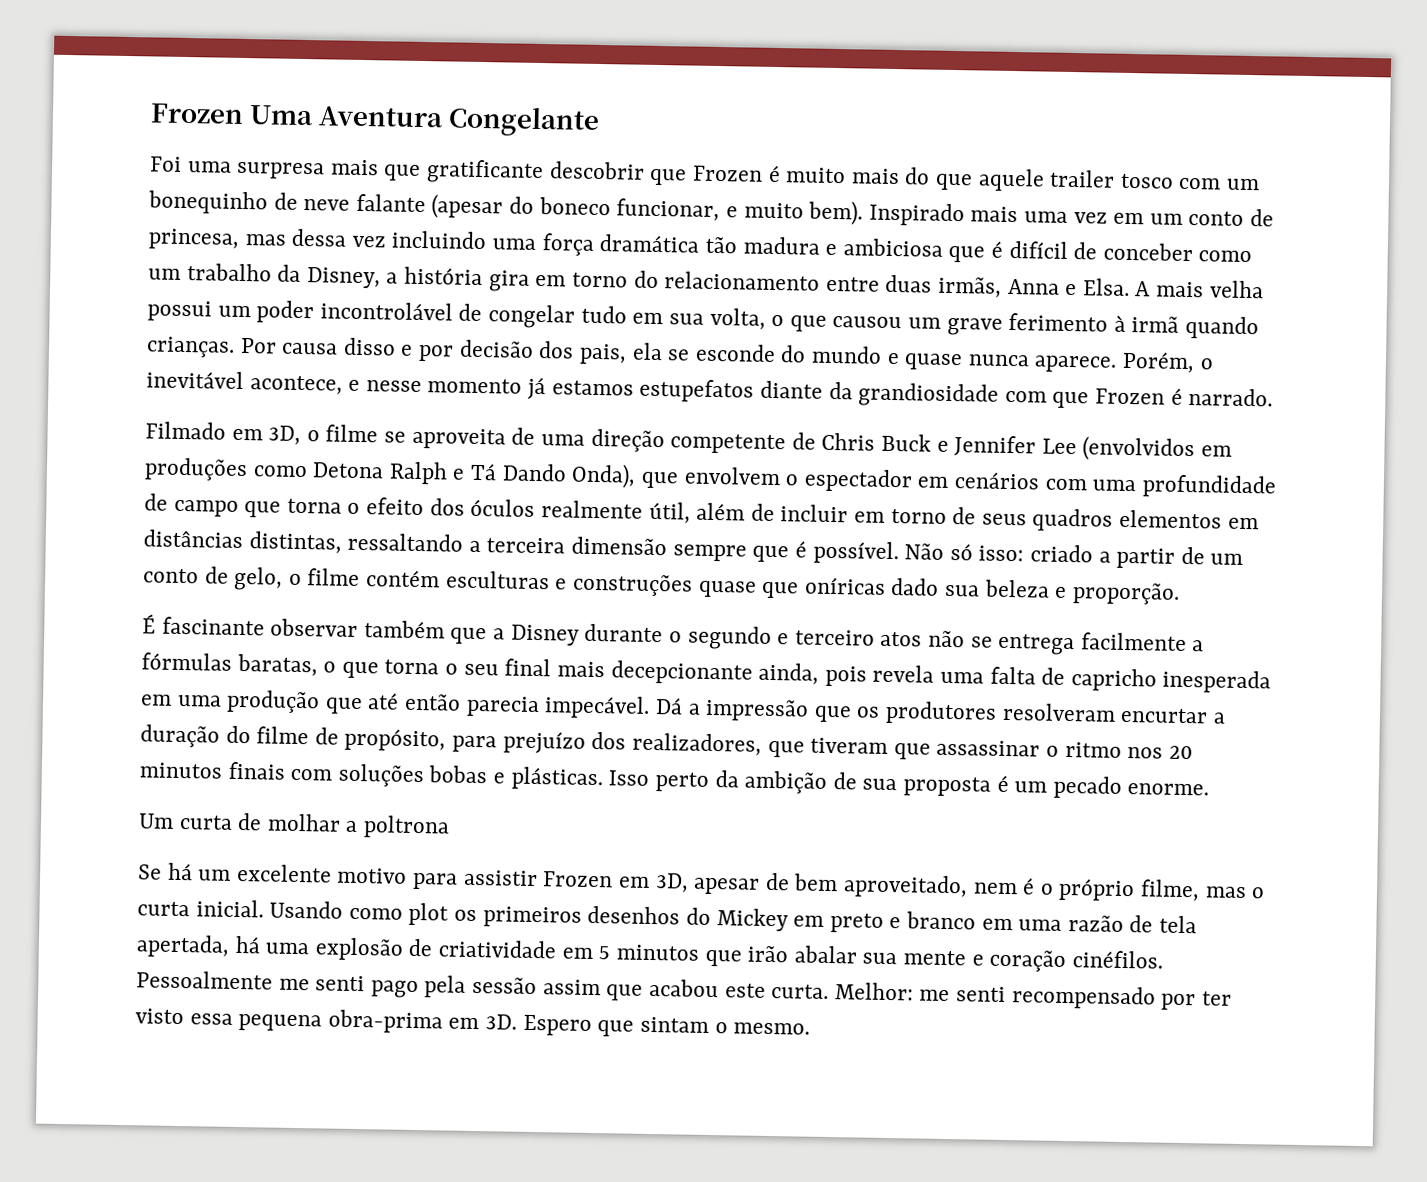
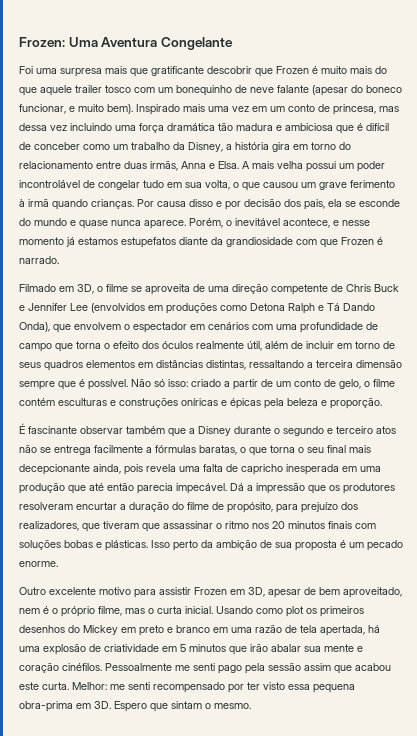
- Frozen Uma Aventura Congelante
+ Frozen: Uma Aventura Congelante
- Não só isso: criado a partir de um conto de gelo, o filme contém esculturas e construções quase que oníricas dado sua beleza e proporção.
+ Não só isso: criado a partir de um conto de gelo, o filme contém esculturas e construções oníricas e épicas pela beleza e proporção.
- Um curta de molhar a poltrona
- Se há um excelente motivo para assistir Frozen em 3D, apesar de bem aproveitado, nem é o próprio filme, mas o curta inicial.
+ Outro excelente motivo para assistir Frozen em 3D, apesar de bem aproveitado, nem é o próprio filme, mas o curta inicial.

